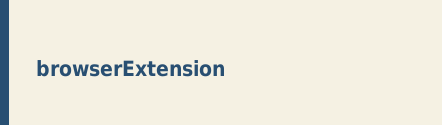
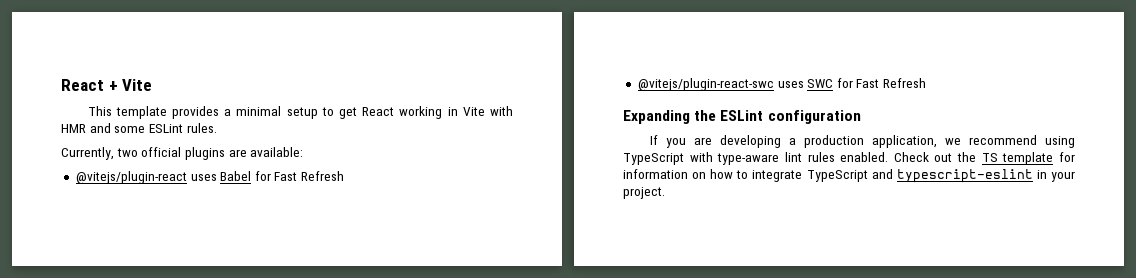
- browserExtension
+ React + Vite
+ This template provides a minimal setup to get React working in Vite with HMR and some ESLint rules.
+ Currently, two official plugins are available:
+ @vitejs/plugin-react uses Babel for Fast Refresh
+ @vitejs/plugin-react-swc uses SWC for Fast Refresh
+ Expanding the ESLint configuration
+ If you are developing a production application, we recommend using TypeScript with type-aware lint rules enabled. Check out the TS template for information on how to integrate TypeScript and typescript-eslint in your project.

